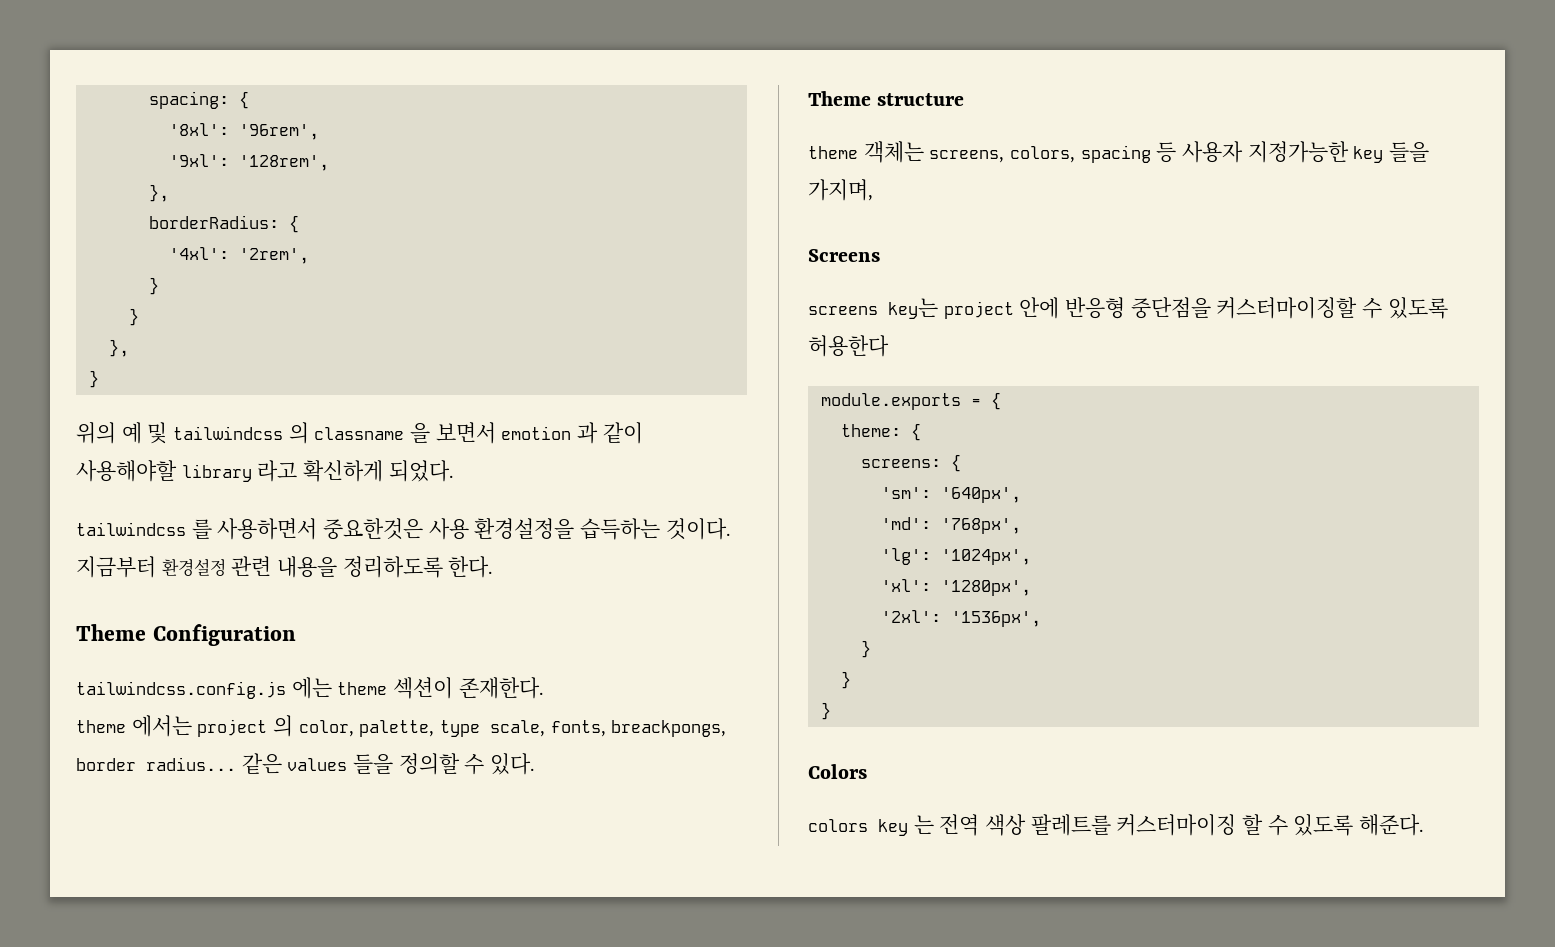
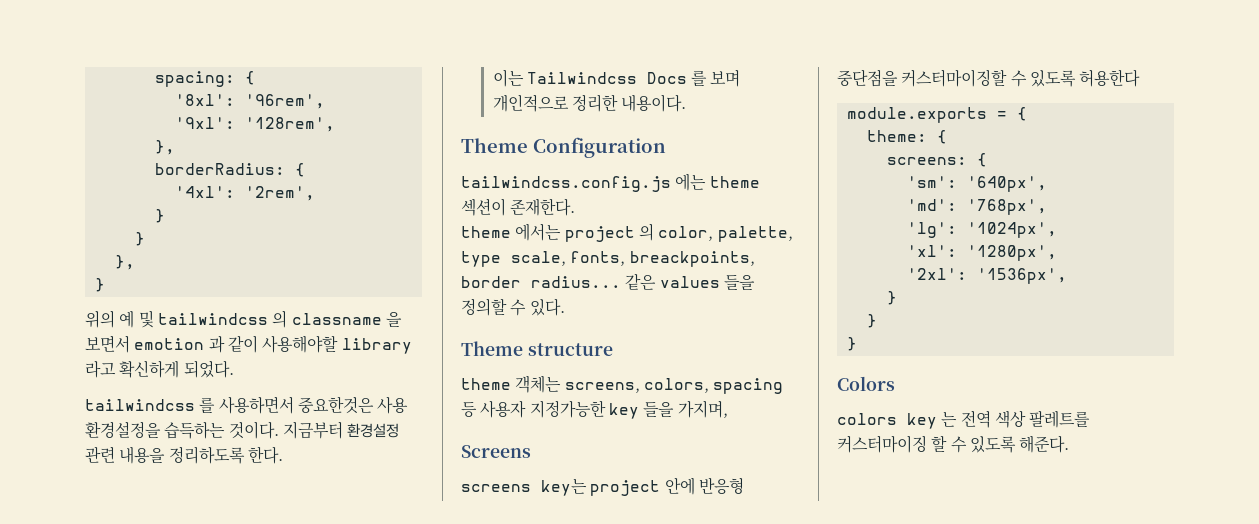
+ 이는 Tailwindcss Docs 를 보며 개인적으로 정리한 내용이다.
- theme 에서는 project 의 color, palette, type scale, fonts, breackpongs, border radius...
+ theme 에서는 project 의 color, palette, type scale, fonts, breackpoints, border radius...

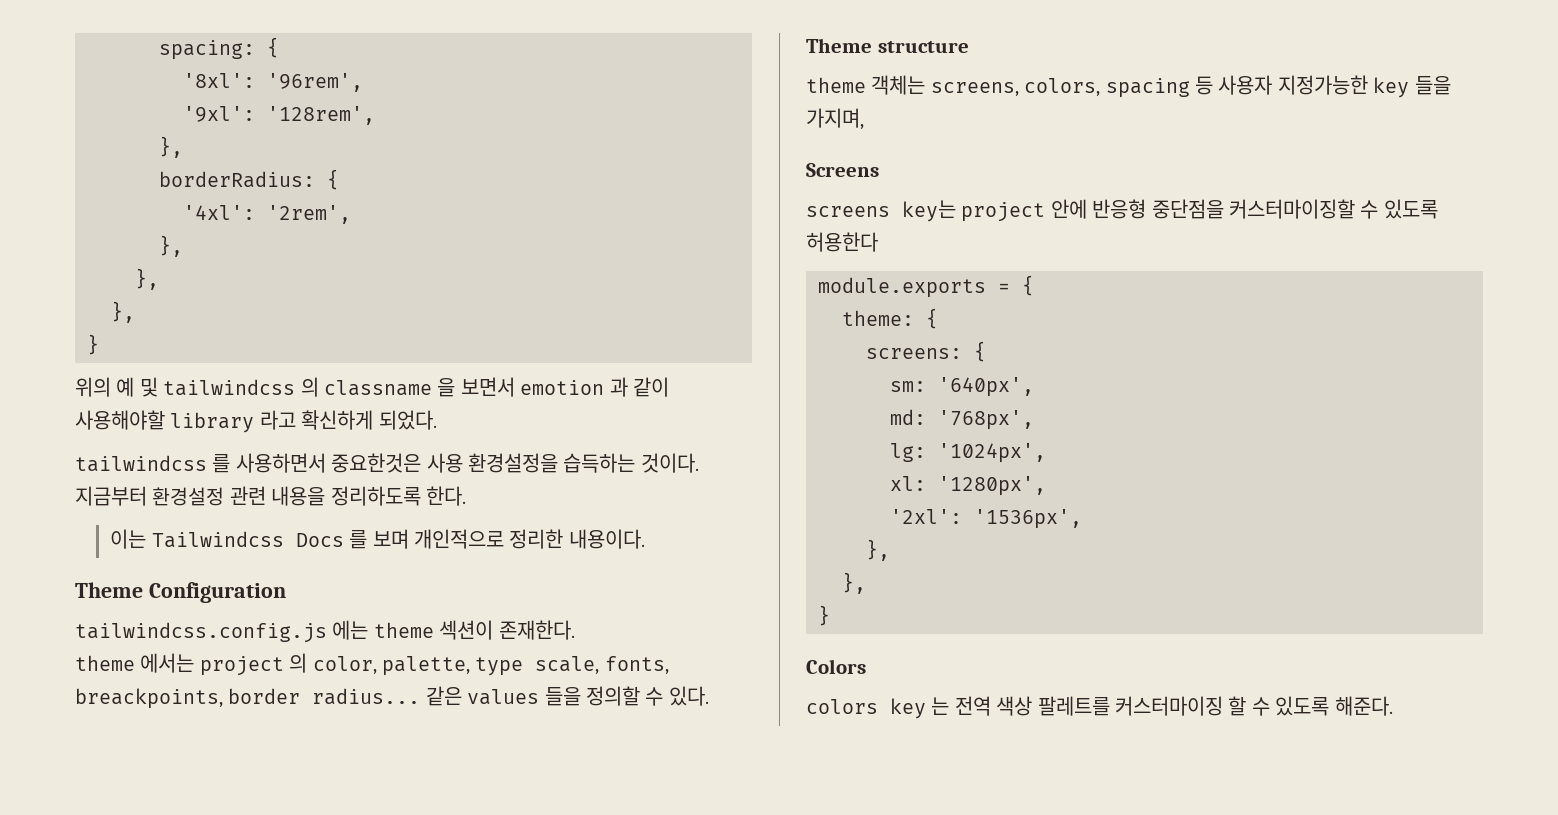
  '4xl': '2rem',
- }
- }
+ },
+ },
- 'sm': '640px',
+ sm: '640px',
- 'md': '768px',
+ md: '768px',
- 'lg': '1024px',
+ lg: '1024px',
- 'xl': '1280px',
+ xl: '1280px',
  '2xl': '1536px',
- }
- }
+ },
+ },

